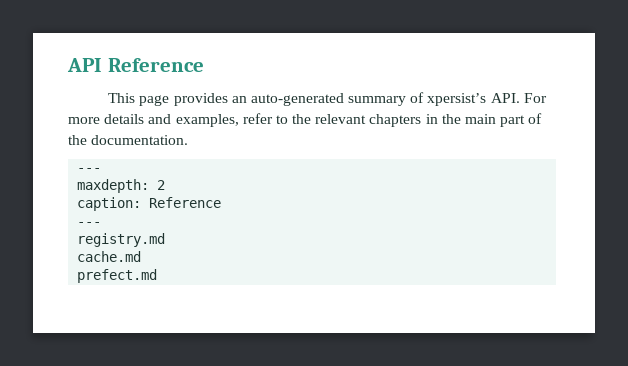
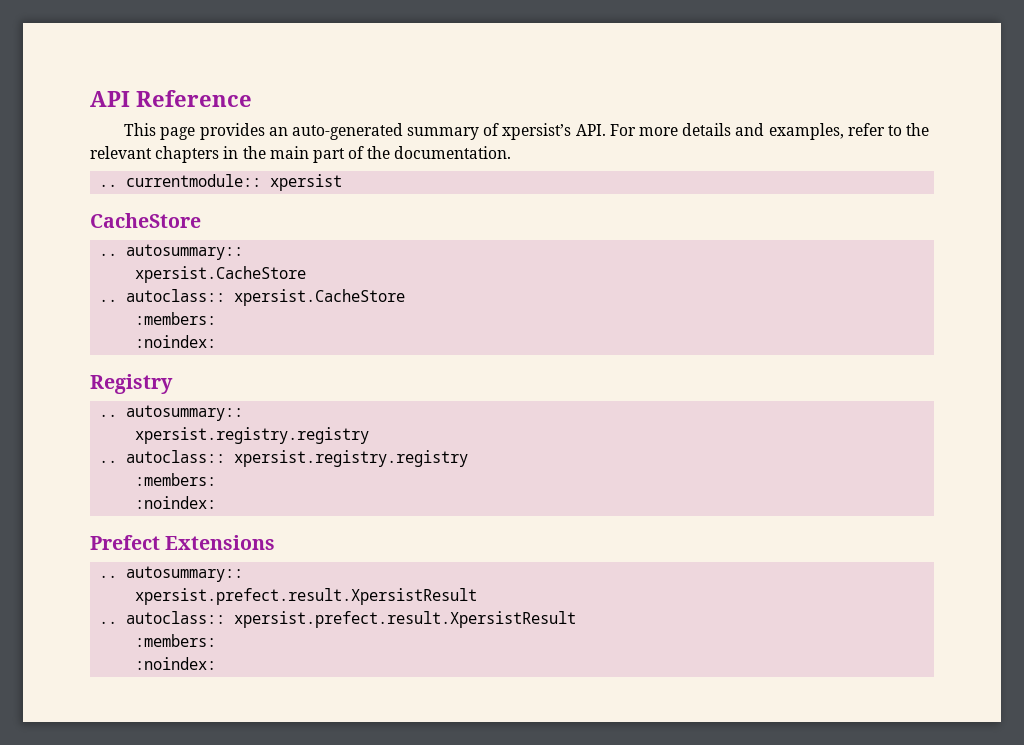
  This page provides an auto-generated summary of xpersist’s API. For more details and examples, refer to the relevant chapters in the main part of the documentation.
- ---
- maxdepth: 2
- caption: Reference
- ---
- registry.md
- cache.md
- prefect.md
+ .. currentmodule:: xpersist
+ CacheStore
+ .. autosummary::
+ xpersist.CacheStore
+ .. autoclass:: xpersist.CacheStore
+ :members:
+ :noindex:
+ Registry
+ .. autosummary::
+ xpersist.registry.registry
+ .. autoclass:: xpersist.registry.registry
+ :members:
+ :noindex:
+ Prefect Extensions
+ .. autosummary::
+ xpersist.prefect.result.XpersistResult
+ .. autoclass:: xpersist.prefect.result.XpersistResult
+ :members:
+ :noindex:

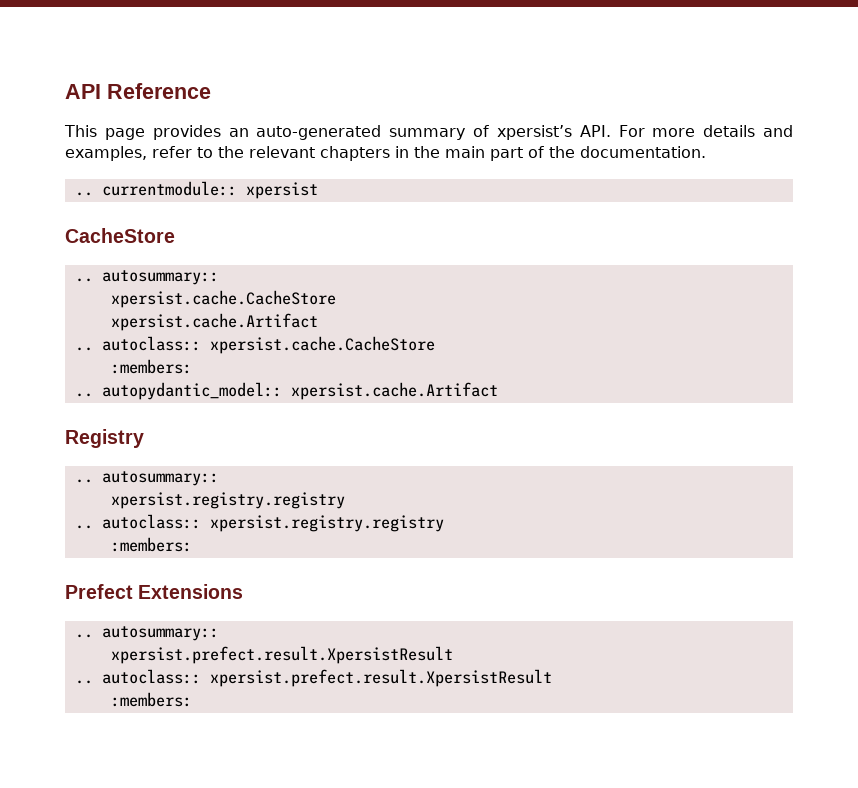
  CacheStore
  .. autosummary::
- xpersist.CacheStore
- .. autoclass:: xpersist.CacheStore
+ xpersist.cache.CacheStore
+ xpersist.cache.Artifact
+ .. autoclass:: xpersist.cache.CacheStore
  :members:
- :noindex:
+ .. autopydantic_model:: xpersist.cache.Artifact
  .. autoclass:: xpersist.registry.registry
  :members:
- :noindex:
  .. autoclass:: xpersist.prefect.result.XpersistResult
  :members:
- :noindex:

